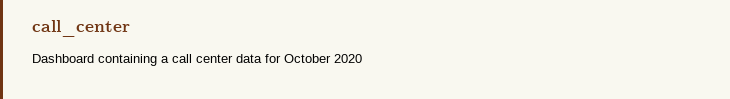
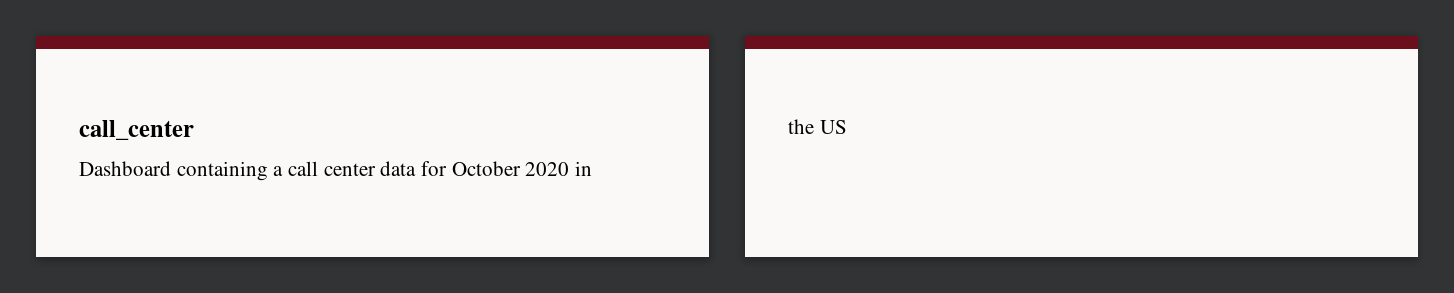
- Dashboard containing a call center data for October 2020
+ Dashboard containing a call center data for October 2020 in the US

